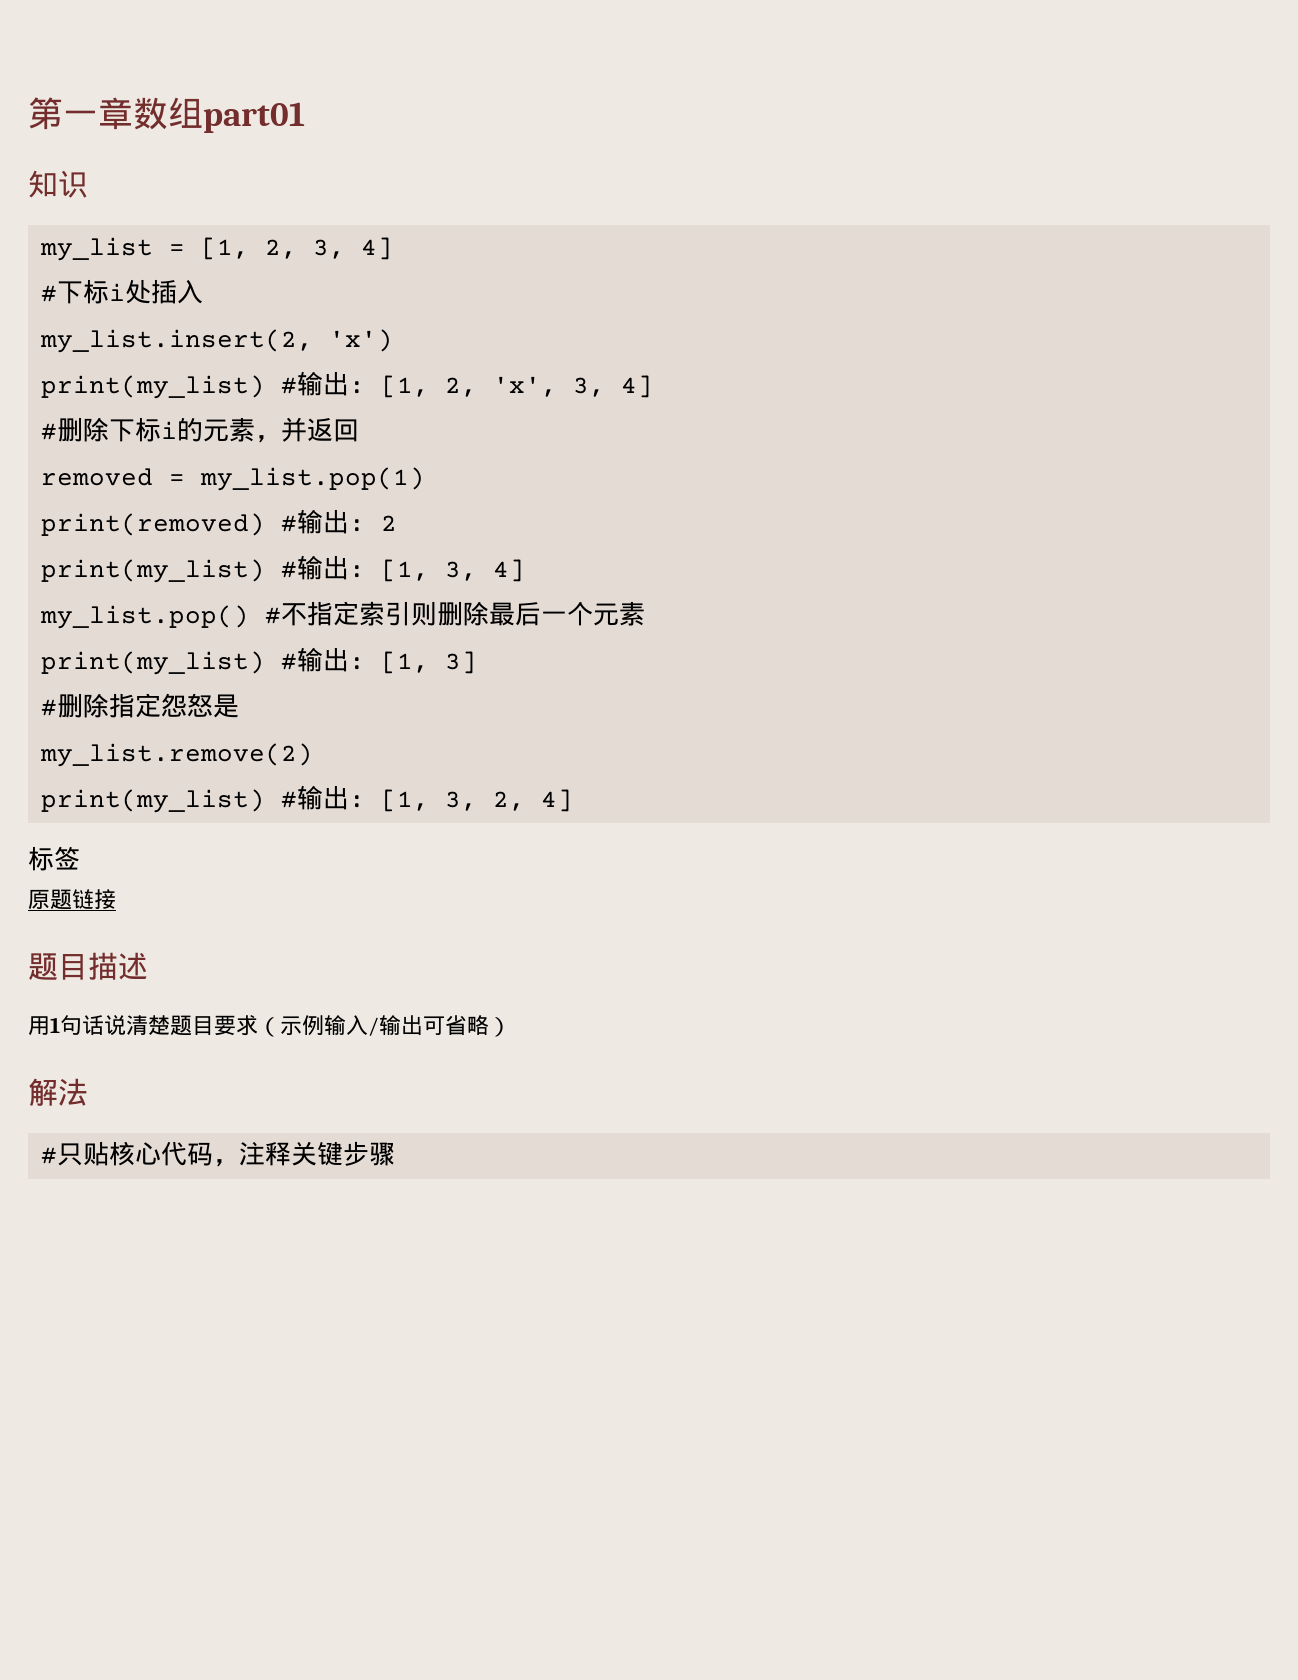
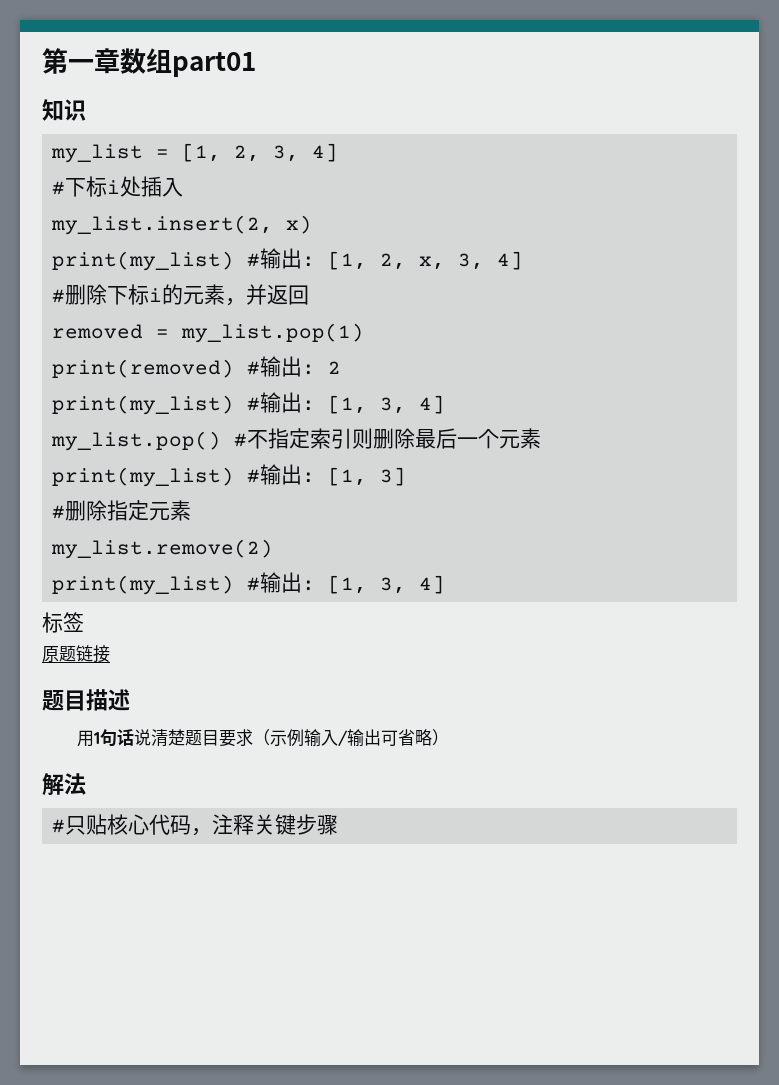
- my_list.insert(2, 'x')
+ my_list.insert(2, x)
- print(my_list) #输出: [1, 2, 'x', 3, 4]
+ print(my_list) #输出: [1, 2, x, 3, 4]
- #删除指定怨怒是
+ #删除指定元素
  my_list.remove(2)
- print(my_list) #输出: [1, 3, 2, 4]
+ print(my_list) #输出: [1, 3, 4]

